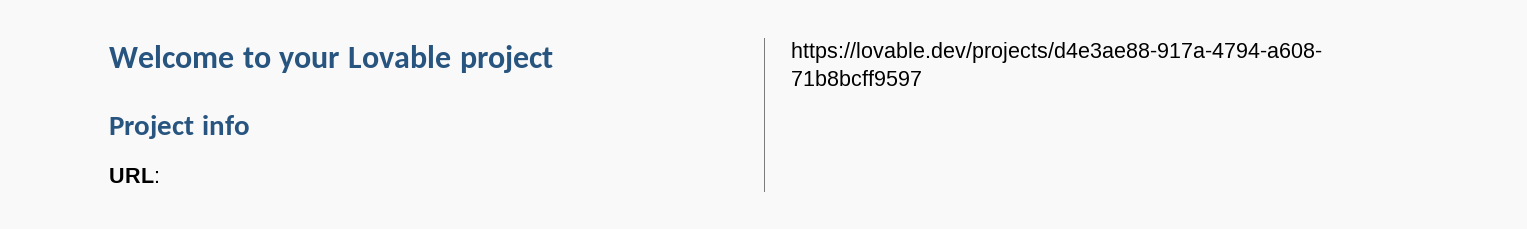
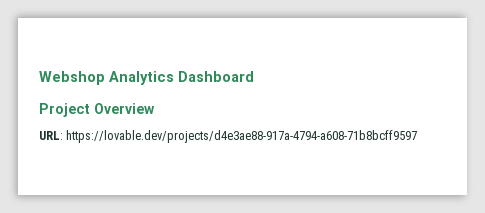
- Welcome to your Lovable project
+ Webshop Analytics Dashboard
- Project info
+ Project Overview

